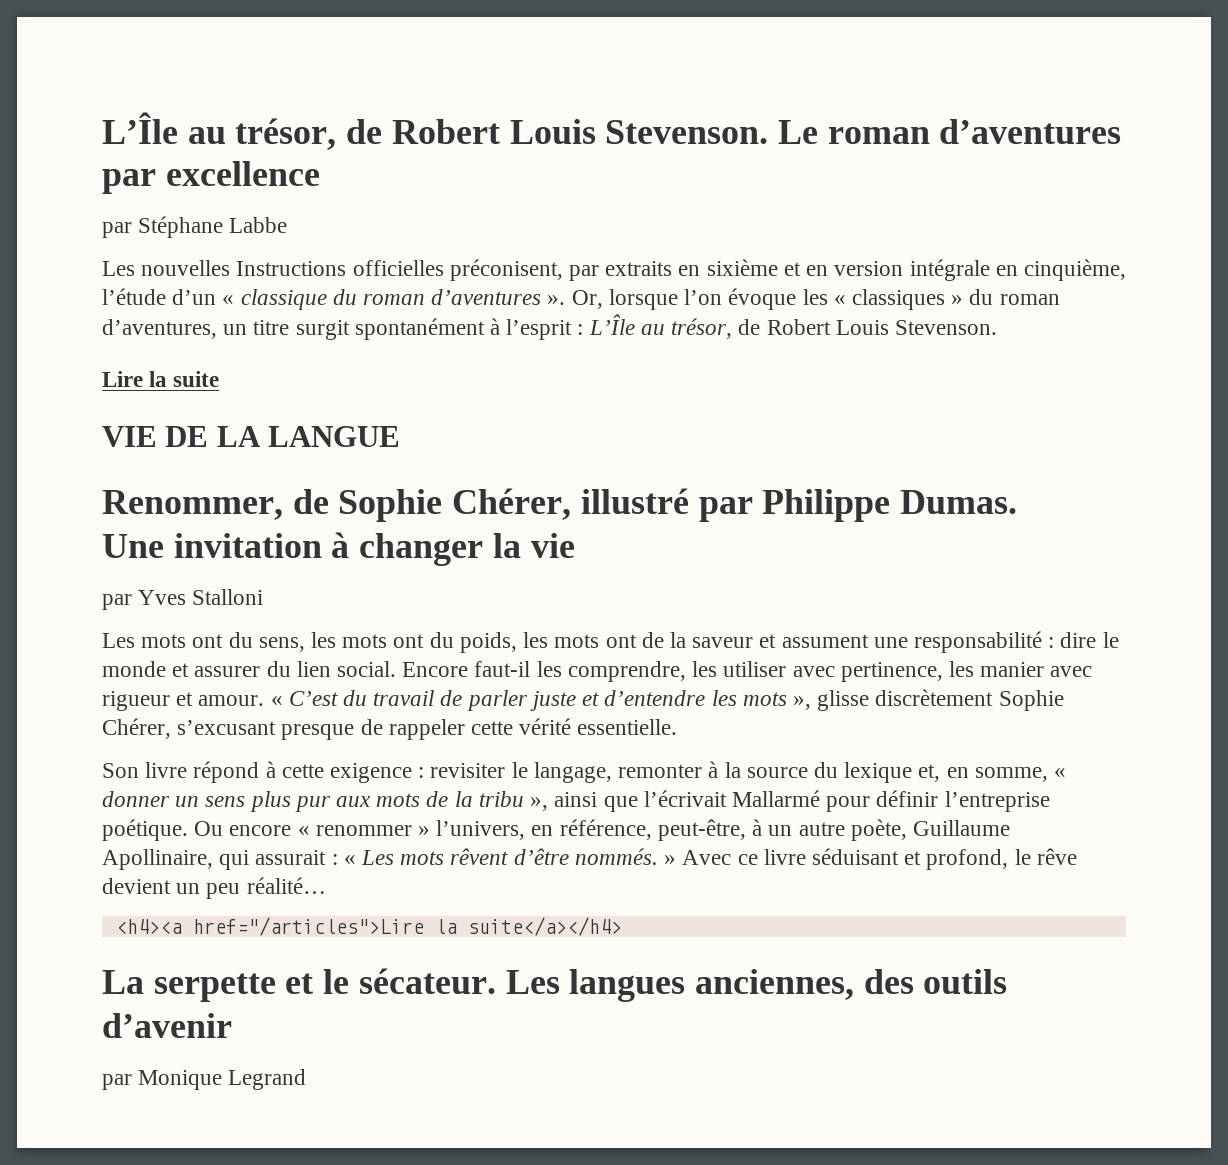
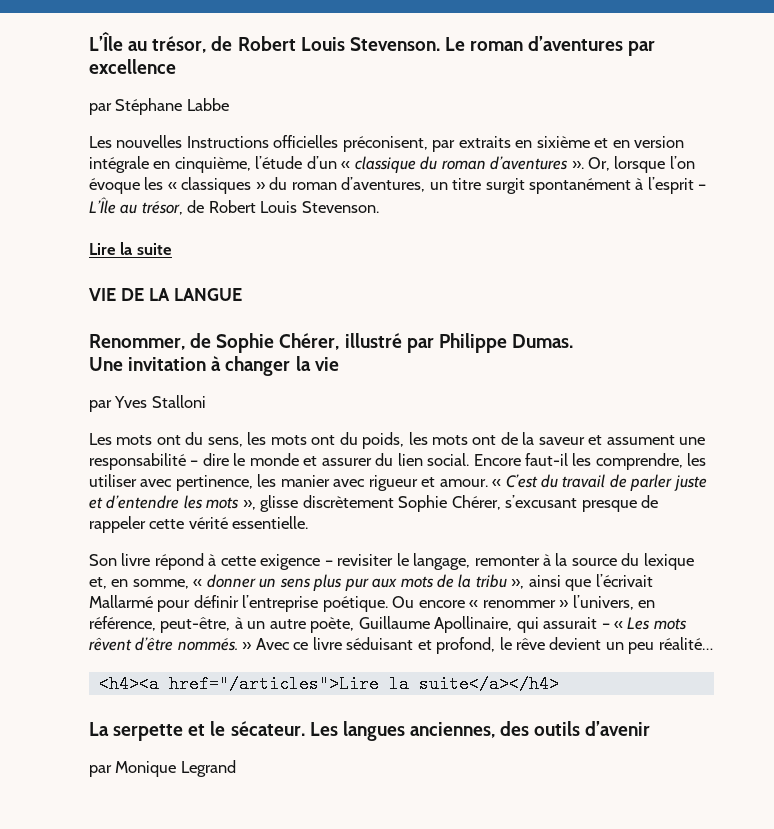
- Or, lorsque l’on évoque les « classiques » du roman d’aventures, un titre surgit spontanément à l’esprit : L’Île au trésor, de Robert Louis Stevenson.
+ Or, lorsque l’on évoque les « classiques » du roman d’aventures, un titre surgit spontanément à l’esprit – L’Île au trésor, de Robert Louis Stevenson.
- Les mots ont du sens, les mots ont du poids, les mots ont de la saveur et assument une responsabilité : dire le monde et assurer du lien social.
+ Les mots ont du sens, les mots ont du poids, les mots ont de la saveur et assument une responsabilité – dire le monde et assurer du lien social.
- Son livre répond à cette exigence : revisiter le langage, remonter à la source du lexique et, en somme, « donner un sens plus pur aux mots de la tribu », ainsi que l’écrivait Mallarmé pour définir l’entreprise poétique.
+ Son livre répond à cette exigence – revisiter le langage, remonter à la source du lexique et, en somme, « donner un sens plus pur aux mots de la tribu », ainsi que l’écrivait Mallarmé pour définir l’entreprise poétique.
- Ou encore « renommer » l’univers, en référence, peut-être, à un autre poète, Guillaume Apollinaire, qui assurait : « Les mots rêvent d’être nommés. » Avec ce livre séduisant et profond, le rêve devient un peu réalité…
+ Ou encore « renommer » l’univers, en référence, peut-être, à un autre poète, Guillaume Apollinaire, qui assurait – « Les mots rêvent d’être nommés. » Avec ce livre séduisant et profond, le rêve devient un peu réalité…

